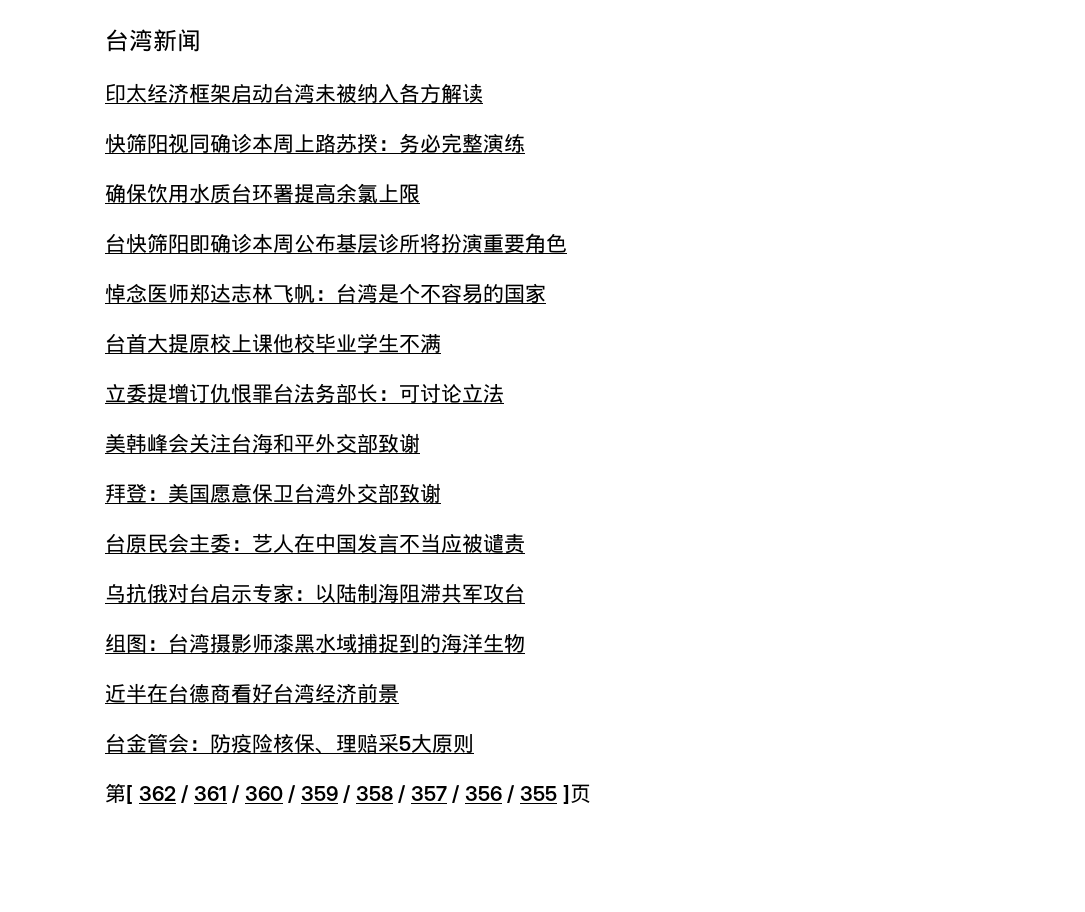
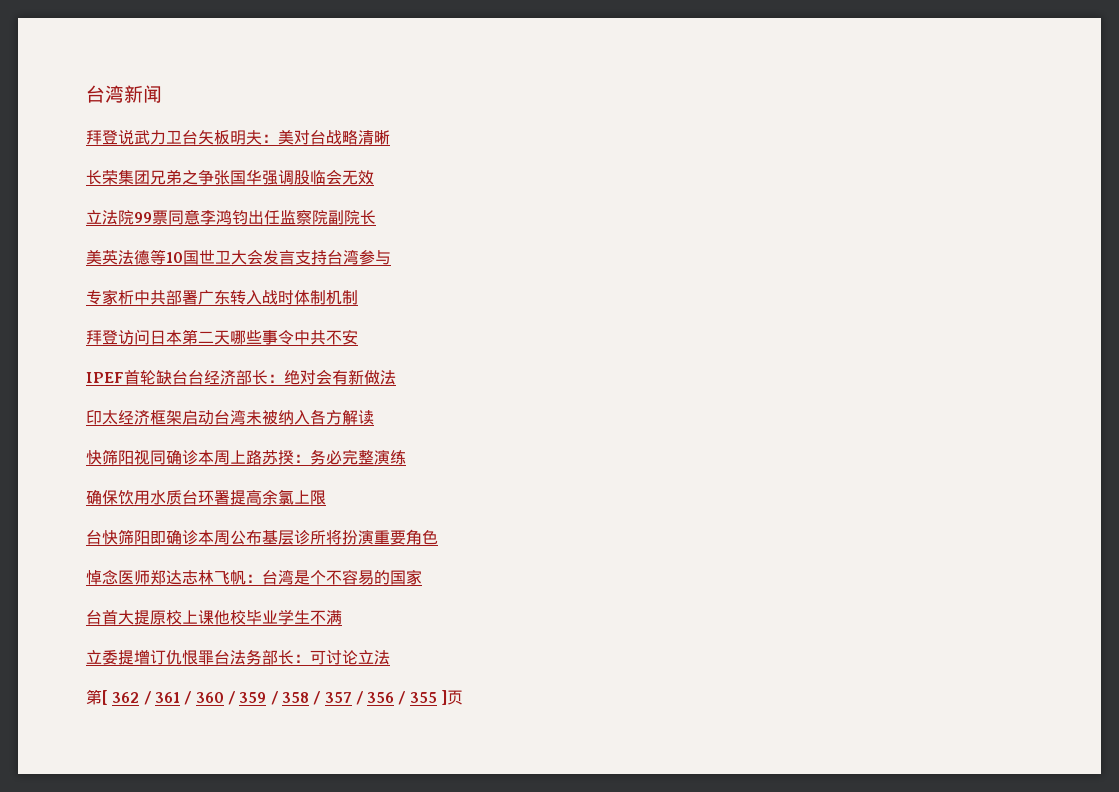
+ 拜登说武力卫台矢板明夫：美对台战略清晰
+ 长荣集团兄弟之争张国华强调股临会无效
+ 立法院99票同意李鸿钧出任监察院副院长
+ 美英法德等10国世卫大会发言支持台湾参与
+ 专家析中共部署广东转入战时体制机制
+ 拜登访问日本第二天哪些事令中共不安
+ IPEF首轮缺台台经济部长：绝对会有新做法
- 美韩峰会关注台海和平外交部致谢
- 拜登：美国愿意保卫台湾外交部致谢
- 台原民会主委：艺人在中国发言不当应被谴责
- 乌抗俄对台启示专家：以陆制海阻滞共军攻台
- 组图：台湾摄影师漆黑水域捕捉到的海洋生物
- 近半在台德商看好台湾经济前景
- 台金管会：防疫险核保、理赔采5大原则

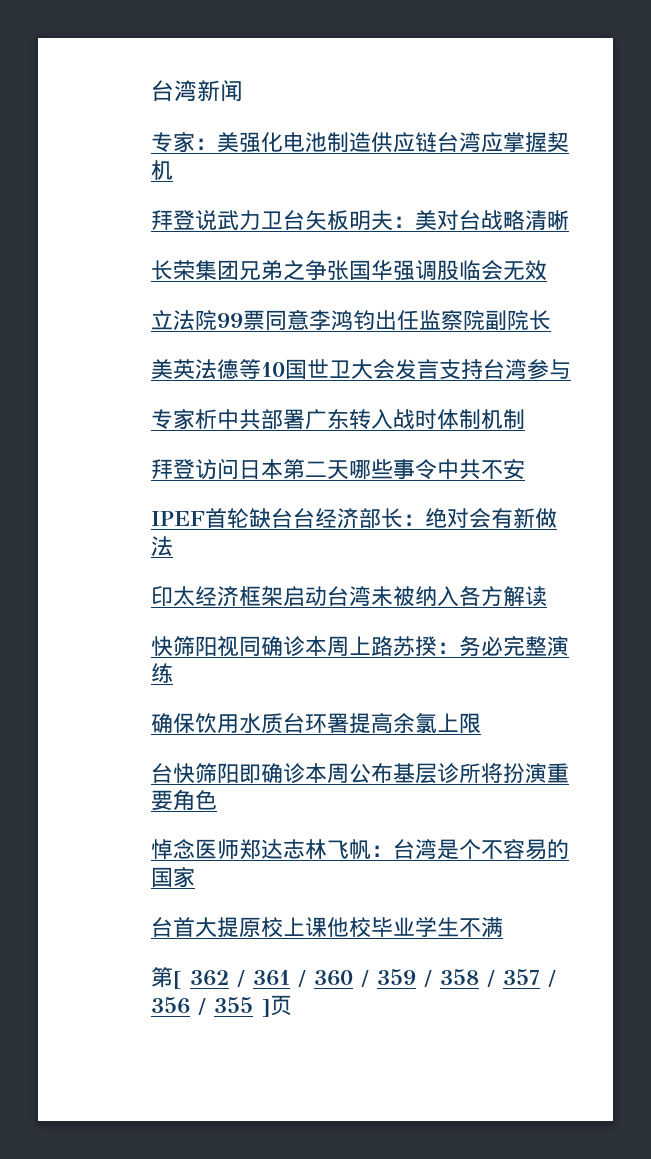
+ 专家：美强化电池制造供应链台湾应掌握契机
- 立委提增订仇恨罪台法务部长：可讨论立法

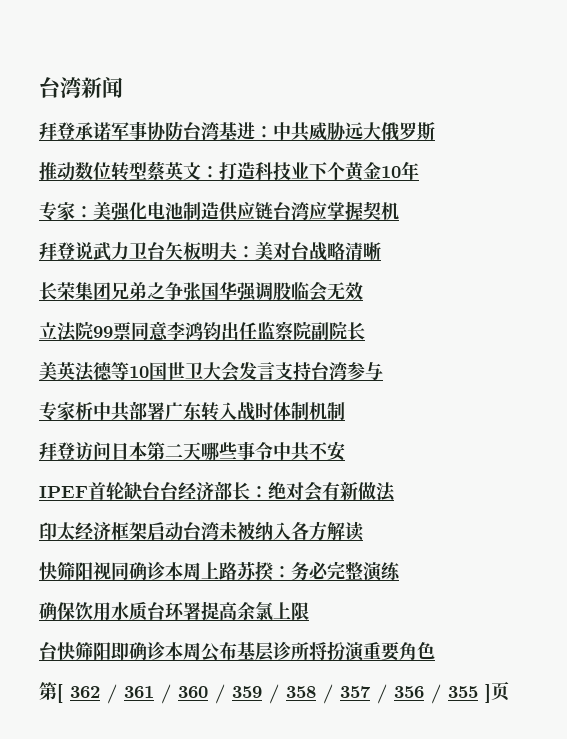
+ 拜登承诺军事协防台湾基进：中共威胁远大俄罗斯
+ 推动数位转型蔡英文：打造科技业下个黄金10年
- 悼念医师郑达志林飞帆：台湾是个不容易的国家
- 台首大提原校上课他校毕业学生不满

